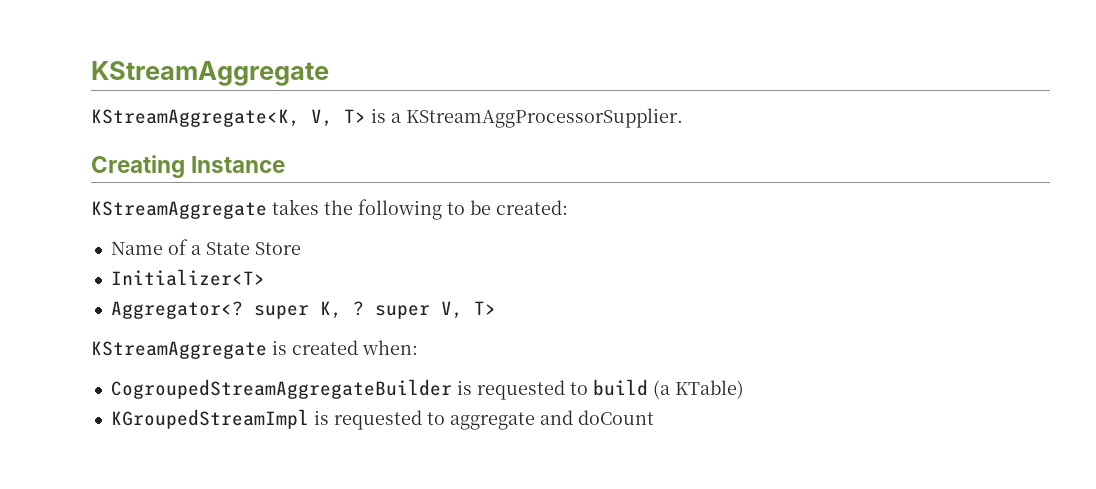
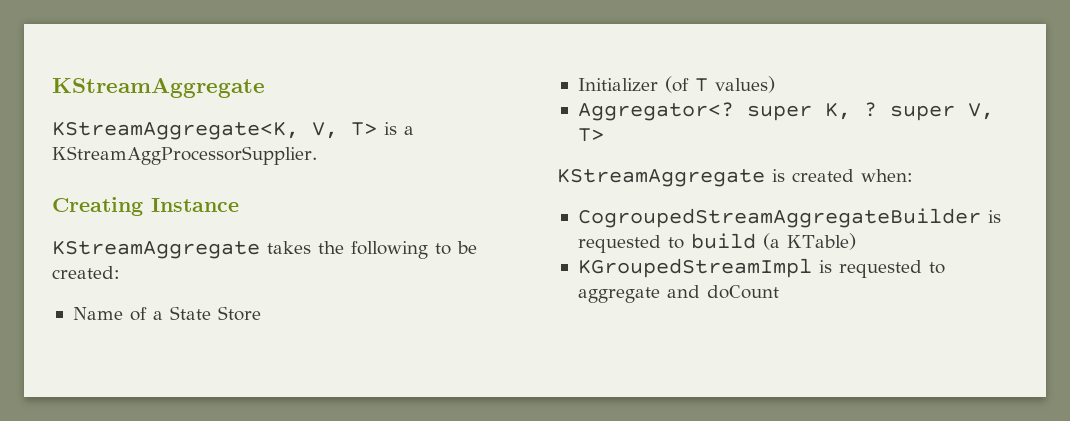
- Initializer<T>
+ Initializer (of T values)

